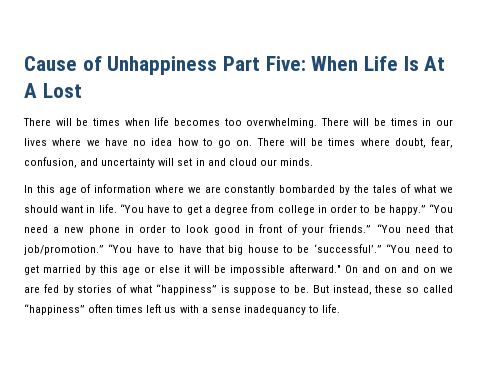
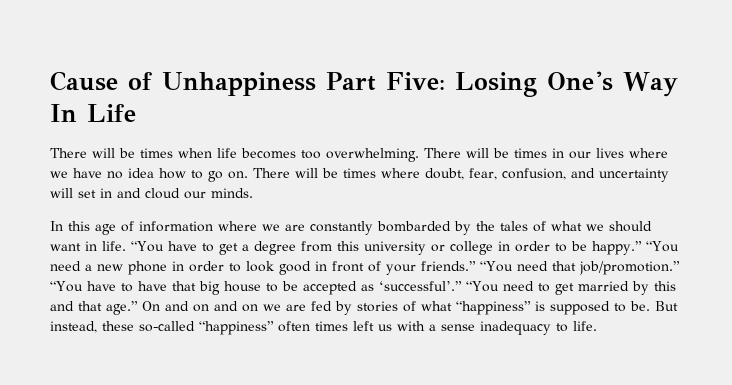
- Cause of Unhappiness Part Five: When Life Is At A Lost
+ Cause of Unhappiness Part Five: Losing One's Way In Life
- “You have to get a degree from college in order to be happy.”
+ “You have to get a degree from this university or college in order to be happy.”
- “You have to have that big house to be ‘successful’.”
+ “You have to have that big house to be accepted as ‘successful’.”
- “You need to get married by this age or else it will be impossible afterward."
+ “You need to get married by this and that age.”
- On and on and on we are fed by stories of what “happiness” is suppose to be.
+ On and on and on we are fed by stories of what “happiness” is supposed to be.
- But instead, these so called “happiness” often times left us with a sense inadequancy to life.
+ But instead, these so-called “happiness” often times left us with a sense inadequacy to life.

